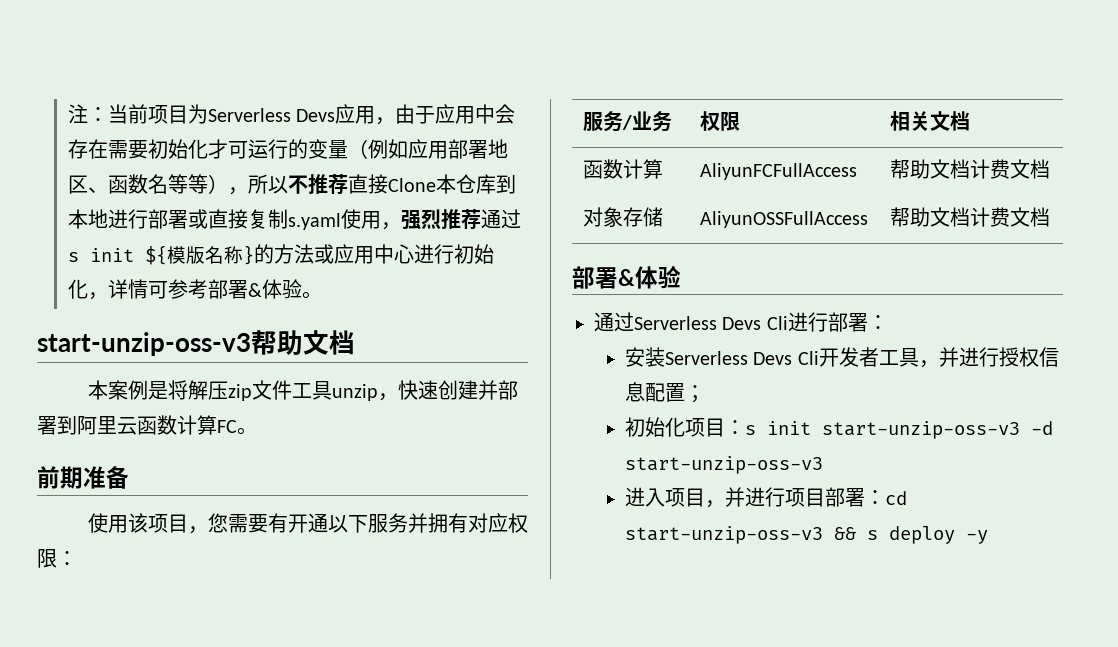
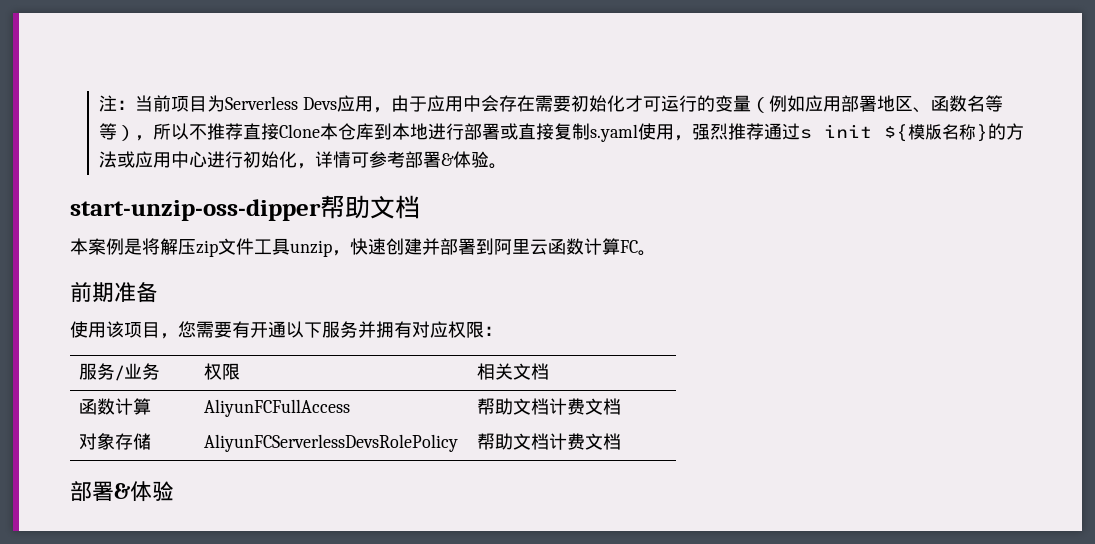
- start-unzip-oss-v3帮助文档
+ start-unzip-oss-dipper帮助文档
- 对象存储 | AliyunOSSFullAccess | 帮助文档计费文档
+ 对象存储 | AliyunFCServerlessDevsRolePolicy | 帮助文档计费文档
- 通过Serverless Devs Cli进行部署：
- 安装Serverless Devs Cli开发者工具，并进行授权信息配置；
- 初始化项目：s init start-unzip-oss-v3 -d start-unzip-oss-v3
- 进入项目，并进行项目部署：cd start-unzip-oss-v3 && s deploy -y

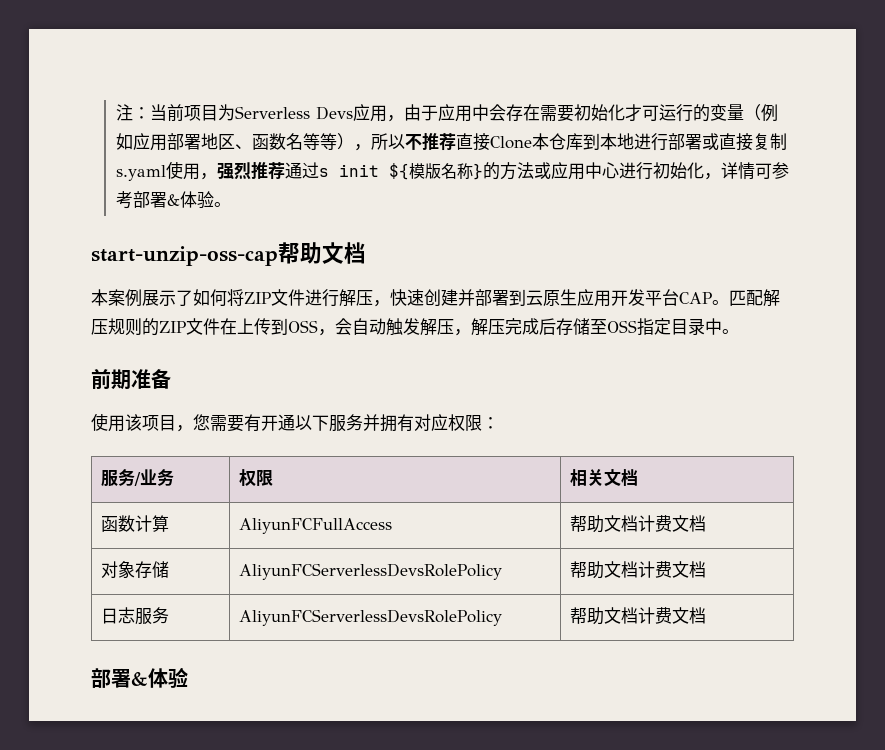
- start-unzip-oss-dipper帮助文档
+ start-unzip-oss-cap帮助文档
- 本案例是将解压zip文件工具unzip，快速创建并部署到阿里云函数计算FC。
+ 本案例展示了如何将ZIP文件进行解压，快速创建并部署到云原生应用开发平台CAP。匹配解压规则的ZIP文件在上传到OSS，会自动触发解压，解压完成后存储至OSS指定目录中。
+ 日志服务 | AliyunFCServerlessDevsRolePolicy | 帮助文档计费文档

